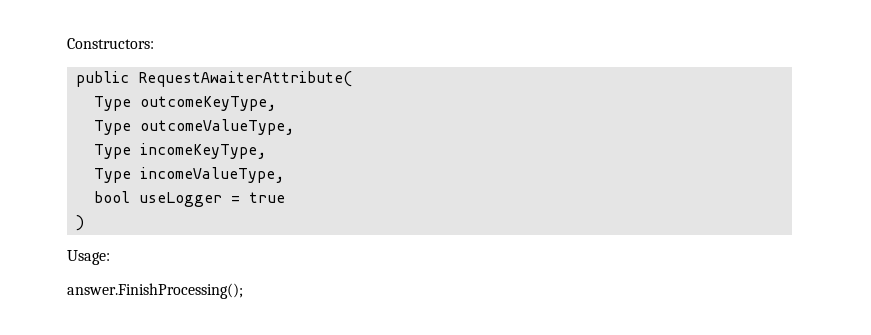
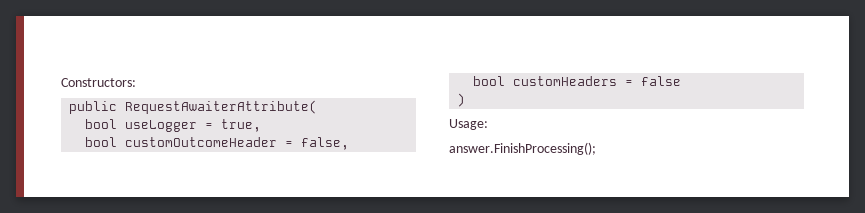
- Type outcomeKeyType,
- Type outcomeValueType,
- Type incomeKeyType,
- Type incomeValueType,
- bool useLogger = true
+ bool useLogger = true,
+ bool customOutcomeHeader = false,
+ bool customHeaders = false

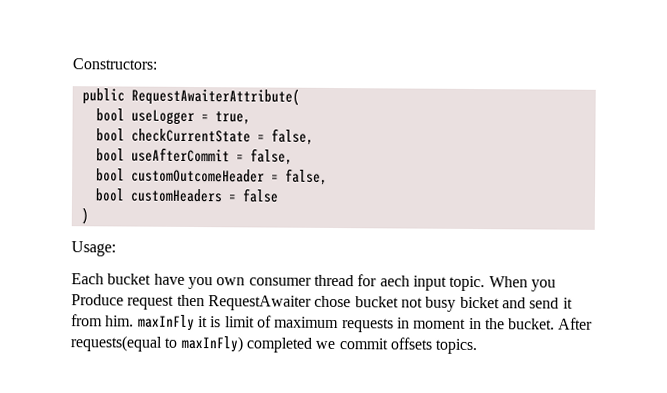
+ bool checkCurrentState = false,
+ bool useAfterCommit = false,
- answer.FinishProcessing();
+ Each bucket have you own consumer thread for aech input topic. When you Produce request then RequestAwaiter chose bucket not busy bicket and send it from him. maxInFly it is limit of maximum requests in moment in the bucket. After requests(equal to maxInFly) completed we commit offsets topics.

